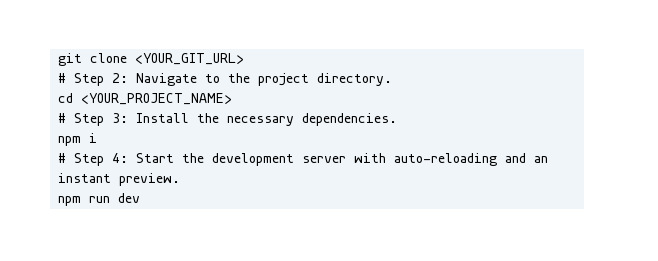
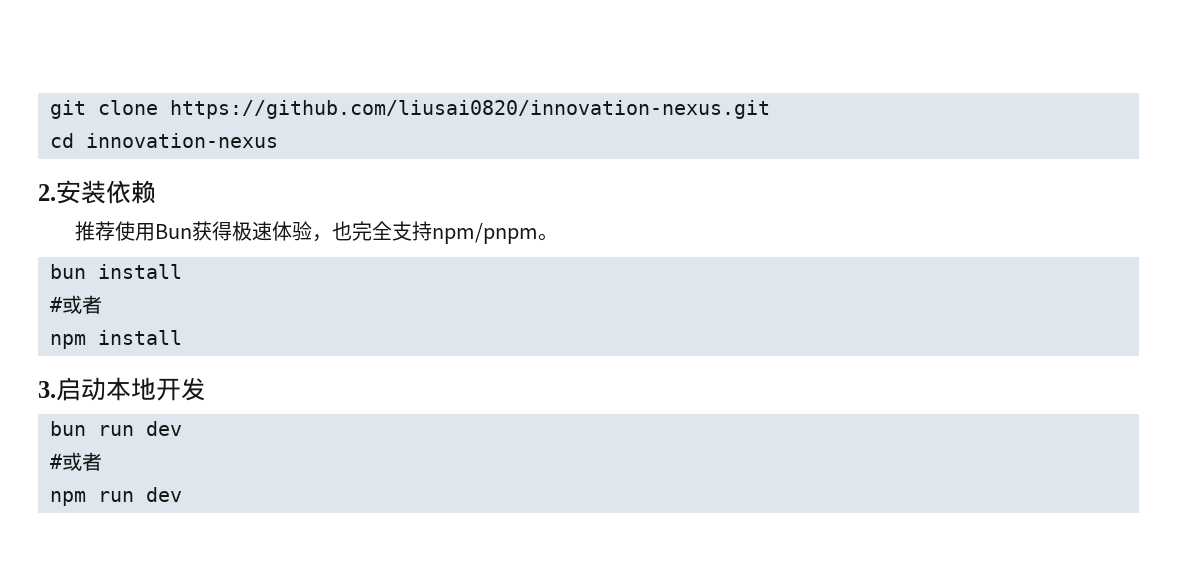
- git clone <YOUR_GIT_URL>
- # Step 2: Navigate to the project directory.
- cd <YOUR_PROJECT_NAME>
- # Step 3: Install the necessary dependencies.
- npm i
- # Step 4: Start the development server with auto-reloading and an instant preview.
+ git clone https://github.com/liusai0820/innovation-nexus.git
+ cd innovation-nexus
+ 2.安装依赖
+ 推荐使用Bun获得极速体验，也完全支持npm/pnpm。
+ bun install
+ #或者
+ npm install
+ 3.启动本地开发
+ bun run dev
+ #或者

